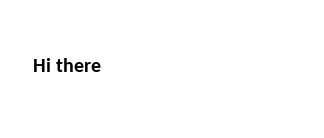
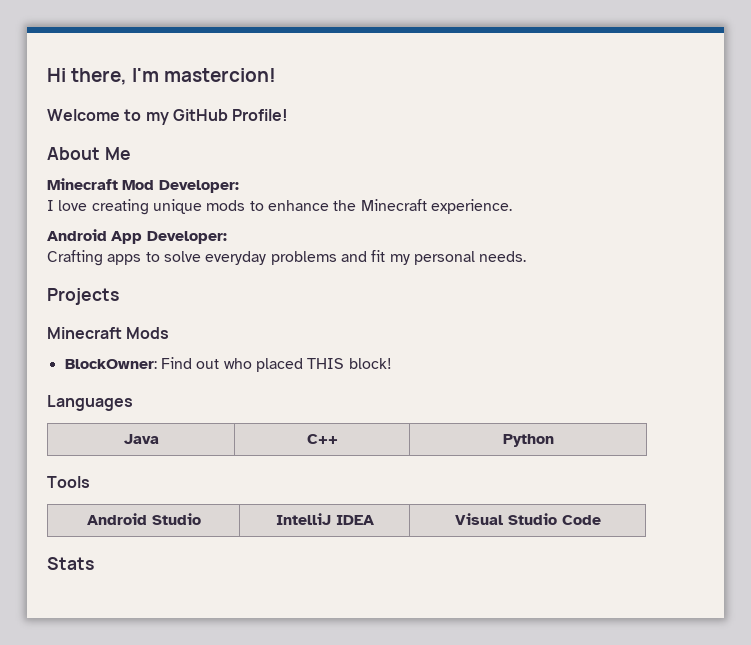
- Hi there
+ Hi there, I'm mastercion!
+ Welcome to my GitHub Profile!
+ About Me
+ Minecraft Mod Developer:
+ I love creating unique mods to enhance the Minecraft experience.
+ Android App Developer:
+ Crafting apps to solve everyday problems and fit my personal needs.
+ Projects
+ Minecraft Mods
+ BlockOwner: Find out who placed THIS block!
+ Languages
+ Java | C++ | Python
+ Tools
+ Android Studio | IntelliJ IDEA | Visual Studio Code
+ Stats

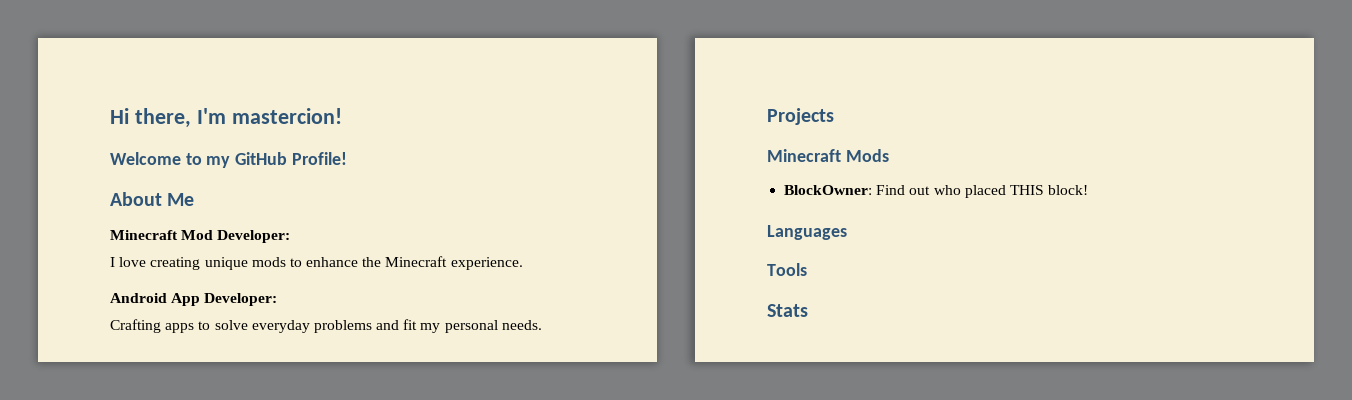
- Java | C++ | Python
  Tools
- Android Studio | IntelliJ IDEA | Visual Studio Code

